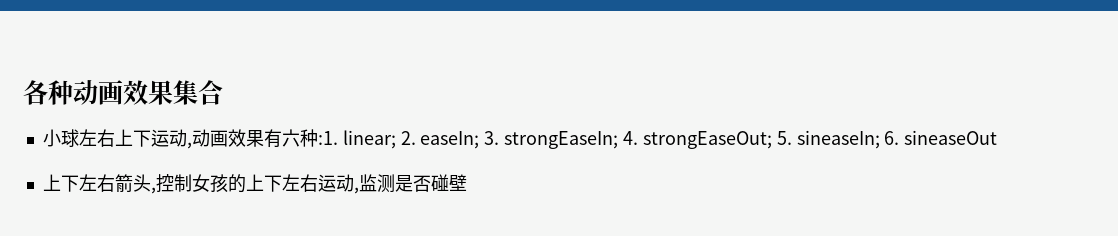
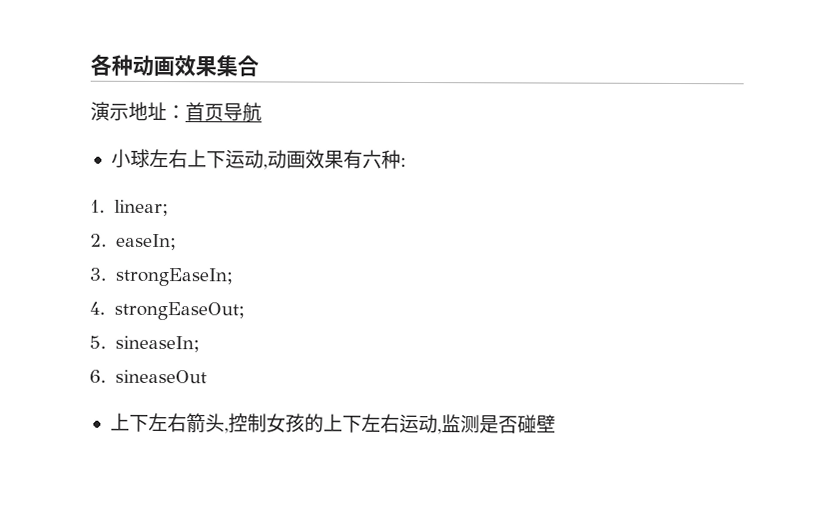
+ 演示地址：首页导航
- 小球左右上下运动,动画效果有六种:1. linear; 2. easeIn; 3. strongEaseIn; 4. strongEaseOut; 5. sineaseIn; 6. sineaseOut
+ 小球左右上下运动,动画效果有六种:
+ 1. linear;
+ 2. easeIn;
+ 3. strongEaseIn;
+ 4. strongEaseOut;
+ 5. sineaseIn;
+ 6. sineaseOut

